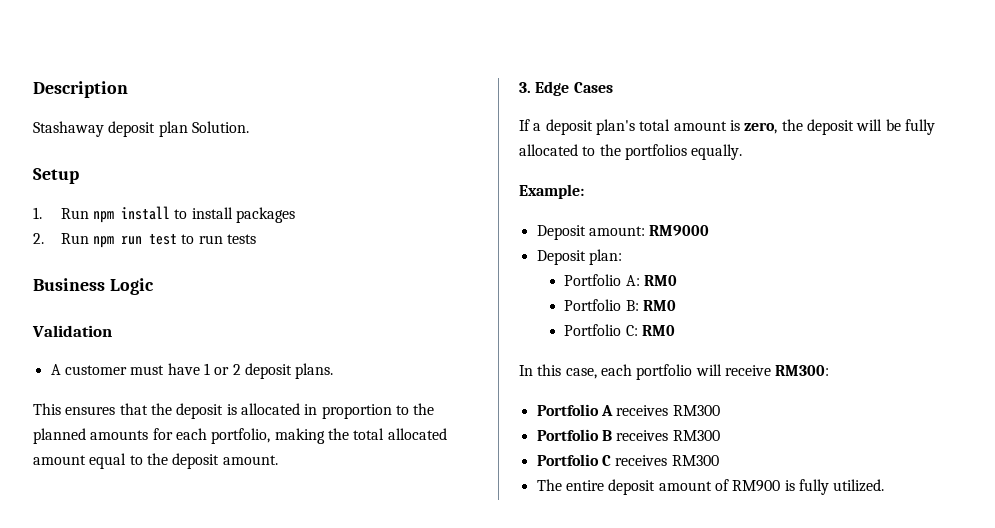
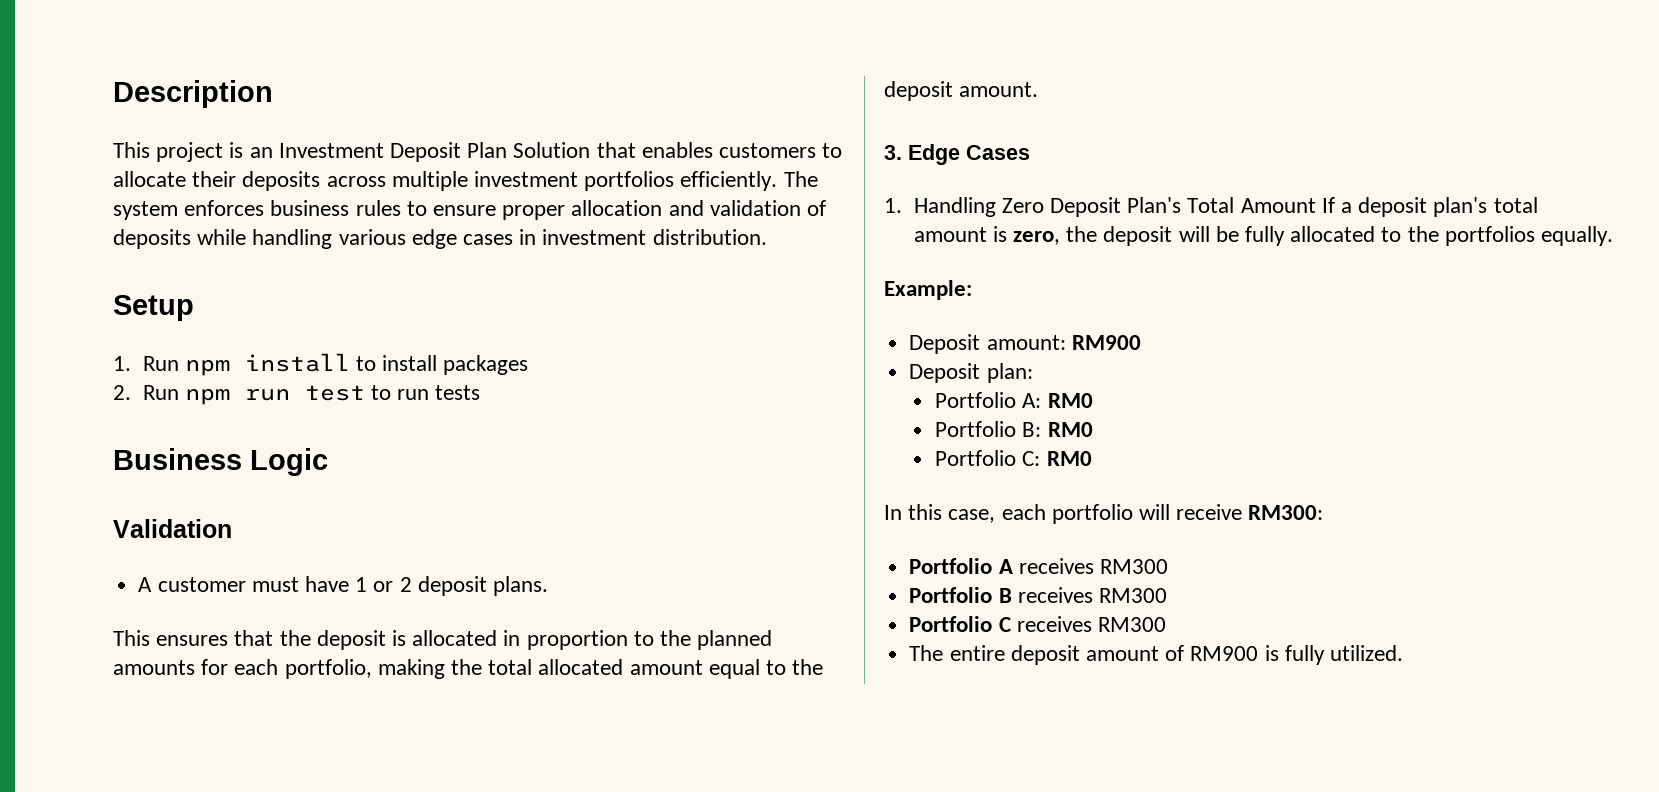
- Stashaway deposit plan Solution.
+ This project is an Investment Deposit Plan Solution that enables customers to allocate their deposits across multiple investment portfolios efficiently. The system enforces business rules to ensure proper allocation and validation of deposits while handling various edge cases in investment distribution.
- If a deposit plan's total amount is zero, the deposit will be fully allocated to the portfolios equally.
+ 1. Handling Zero Deposit Plan's Total Amount If a deposit plan's total amount is zero, the deposit will be fully allocated to the portfolios equally.
- Deposit amount: RM9000
+ Deposit amount: RM900

